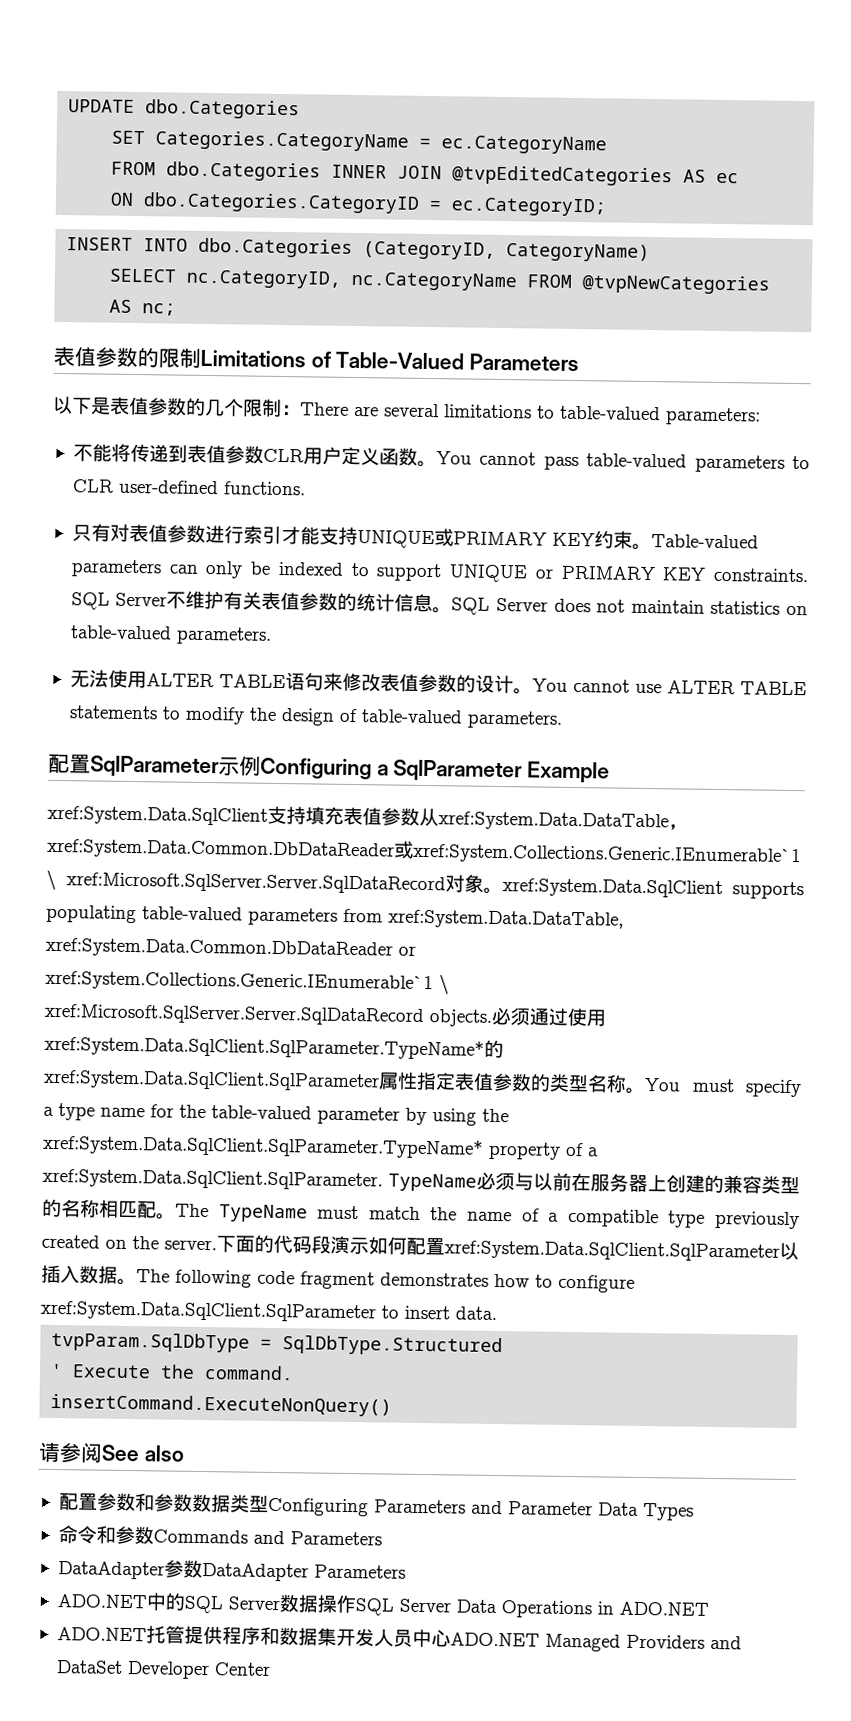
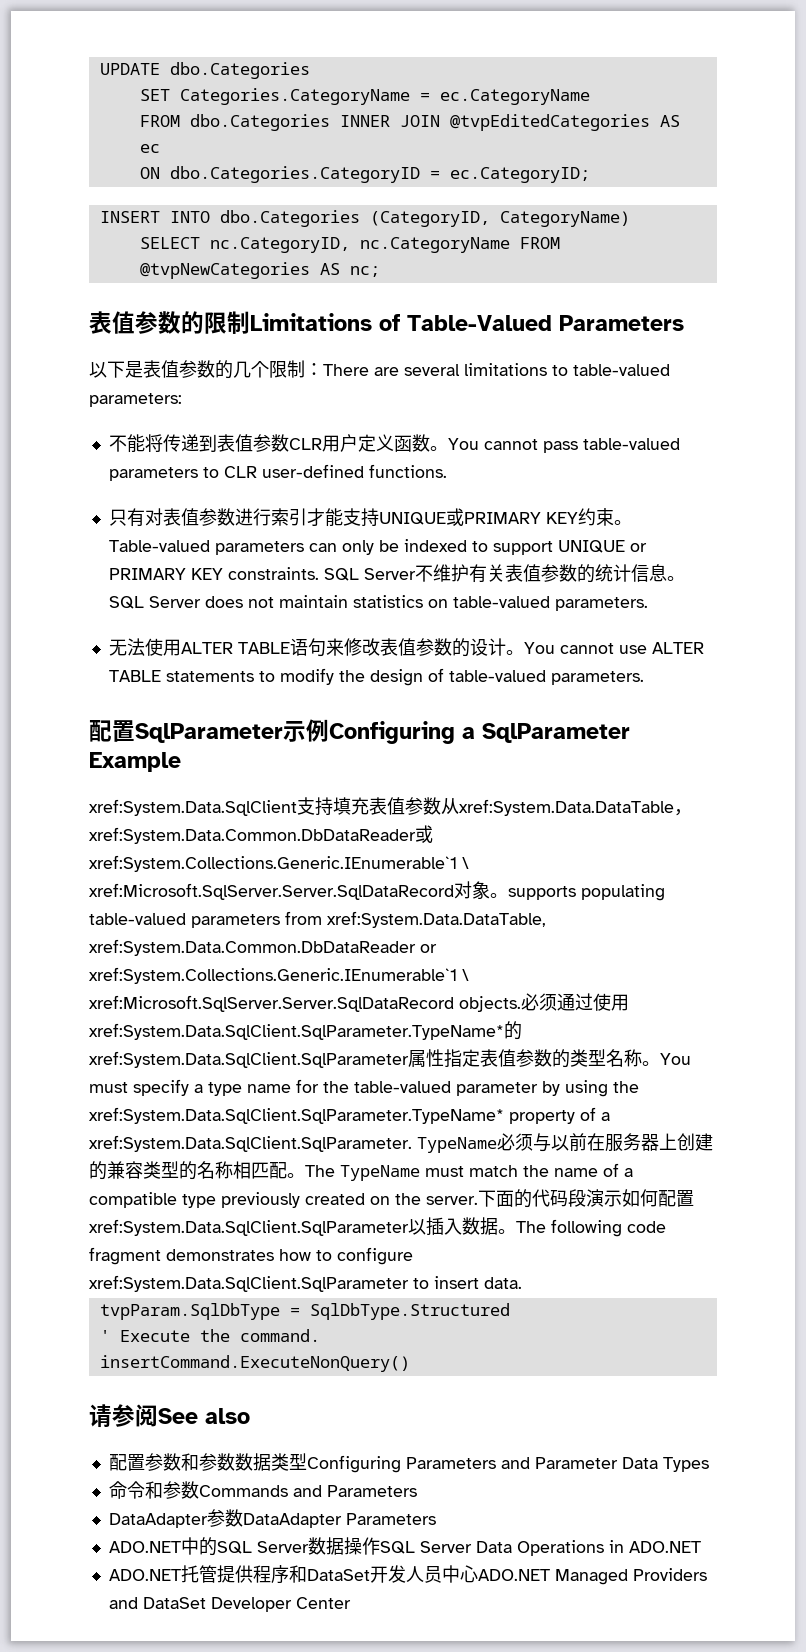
- xref:System.Data.SqlClient支持填充表值参数从xref:System.Data.DataTable，xref:System.Data.Common.DbDataReader或xref:System.Collections.Generic.IEnumerable`1 \ xref:Microsoft.SqlServer.Server.SqlDataRecord对象。xref:System.Data.SqlClient supports populating table-valued parameters from xref:System.Data.DataTable, xref:System.Data.Common.DbDataReader or xref:System.Collections.Generic.IEnumerable`1 \ xref:Microsoft.SqlServer.Server.SqlDataRecord objects.
+ xref:System.Data.SqlClient支持填充表值参数从xref:System.Data.DataTable，xref:System.Data.Common.DbDataReader或xref:System.Collections.Generic.IEnumerable`1 \ xref:Microsoft.SqlServer.Server.SqlDataRecord对象。supports populating table-valued parameters from xref:System.Data.DataTable, xref:System.Data.Common.DbDataReader or xref:System.Collections.Generic.IEnumerable`1 \ xref:Microsoft.SqlServer.Server.SqlDataRecord objects.
- ADO.NET托管提供程序和数据集开发人员中心ADO.NET Managed Providers and DataSet Developer Center
+ ADO.NET托管提供程序和DataSet开发人员中心ADO.NET Managed Providers and DataSet Developer Center

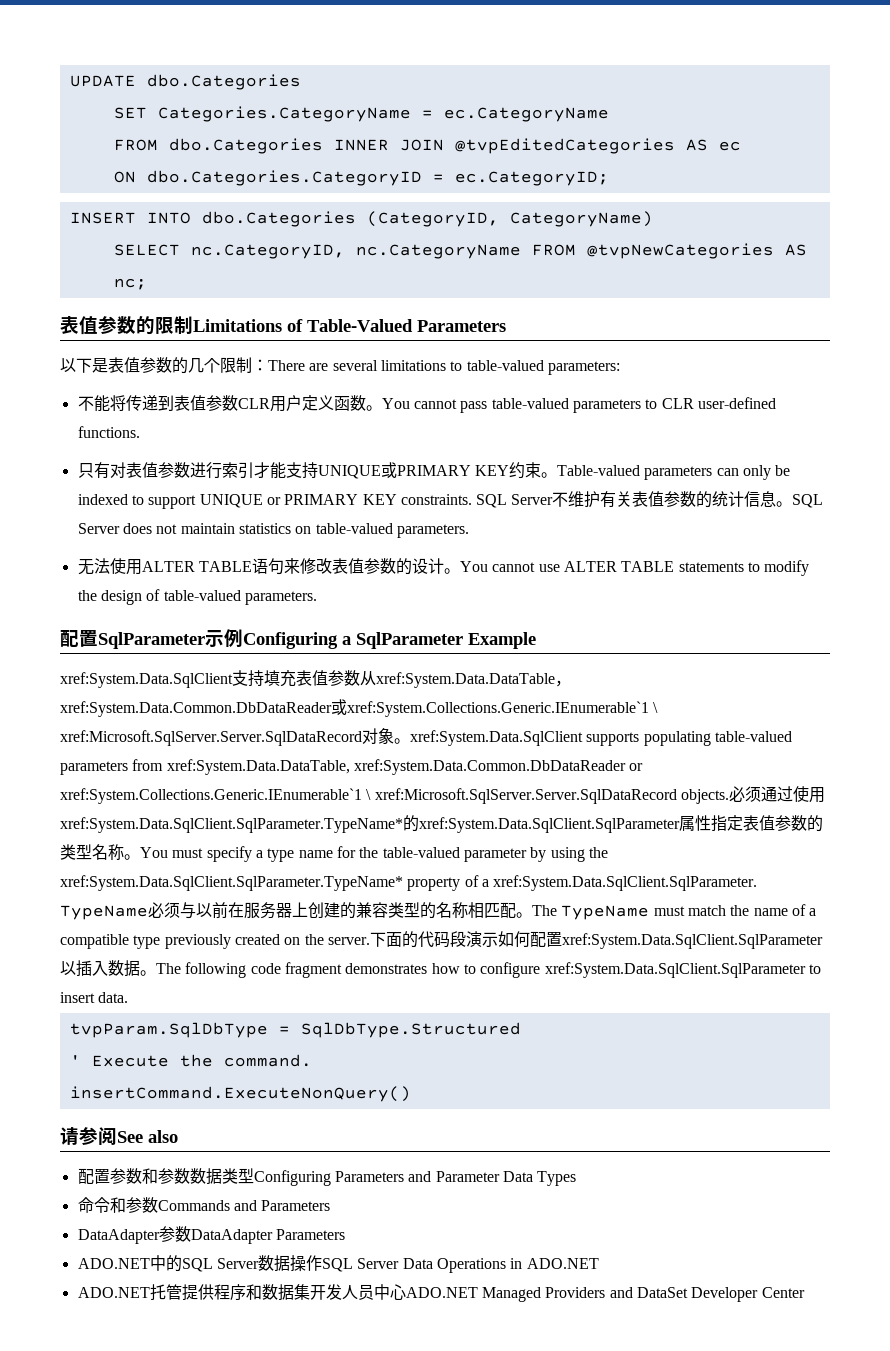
- xref:System.Data.SqlClient支持填充表值参数从xref:System.Data.DataTable，xref:System.Data.Common.DbDataReader或xref:System.Collections.Generic.IEnumerable`1 \ xref:Microsoft.SqlServer.Server.SqlDataRecord对象。supports populating table-valued parameters from xref:System.Data.DataTable, xref:System.Data.Common.DbDataReader or xref:System.Collections.Generic.IEnumerable`1 \ xref:Microsoft.SqlServer.Server.SqlDataRecord objects.
+ xref:System.Data.SqlClient支持填充表值参数从xref:System.Data.DataTable，xref:System.Data.Common.DbDataReader或xref:System.Collections.Generic.IEnumerable`1 \ xref:Microsoft.SqlServer.Server.SqlDataRecord对象。xref:System.Data.SqlClient supports populating table-valued parameters from xref:System.Data.DataTable, xref:System.Data.Common.DbDataReader or xref:System.Collections.Generic.IEnumerable`1 \ xref:Microsoft.SqlServer.Server.SqlDataRecord objects.
- ADO.NET托管提供程序和DataSet开发人员中心ADO.NET Managed Providers and DataSet Developer Center
+ ADO.NET托管提供程序和数据集开发人员中心ADO.NET Managed Providers and DataSet Developer Center

